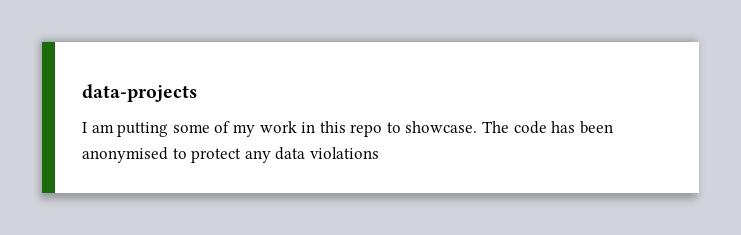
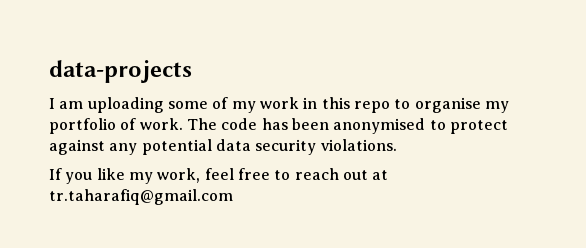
- I am putting some of my work in this repo to showcase.
+ I am uploading some of my work in this repo to organise my portfolio of work.
- The code has been anonymised to protect any data violations
+ The code has been anonymised to protect against any potential data security violations.
+ If you like my work, feel free to reach out at tr.taharafiq@gmail.com

